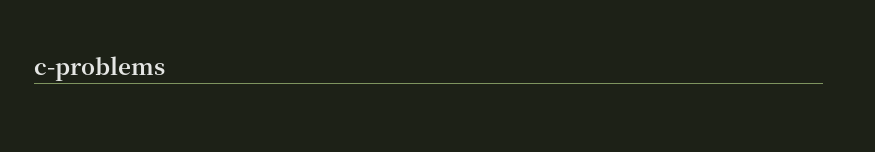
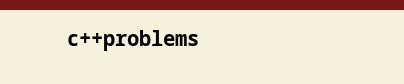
- c-problems
+ c++problems

